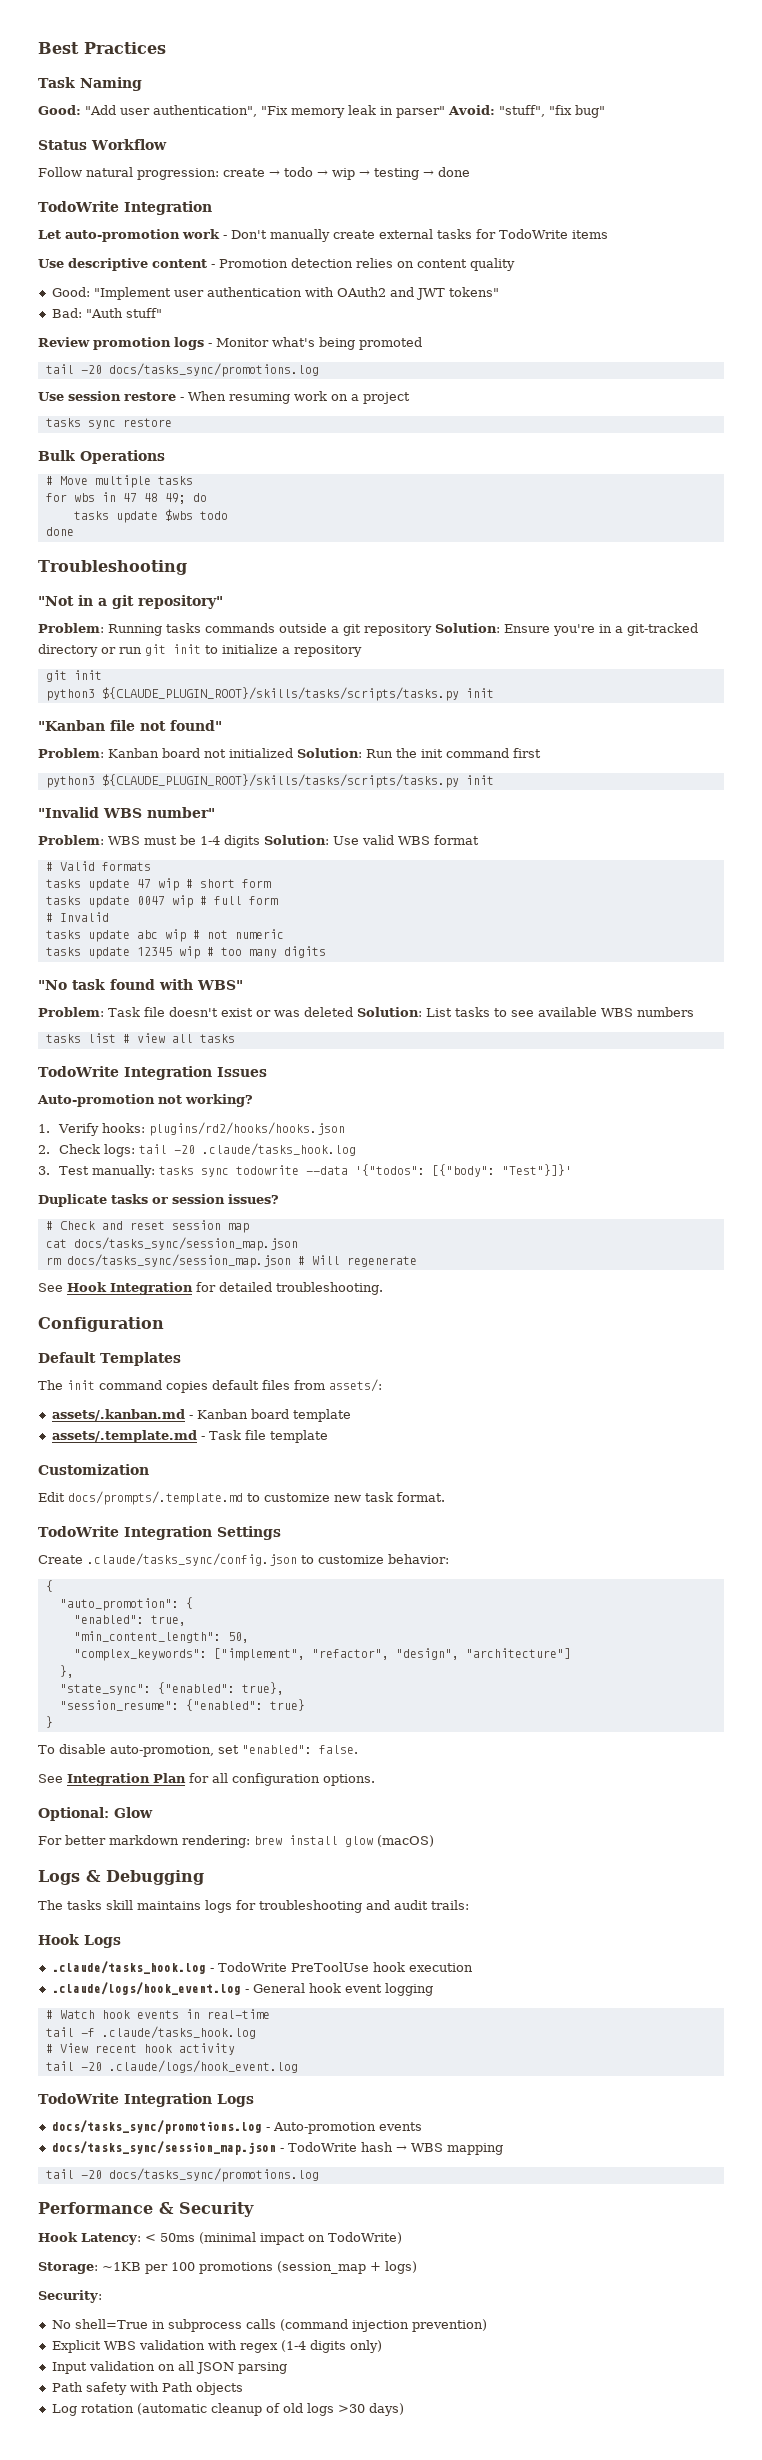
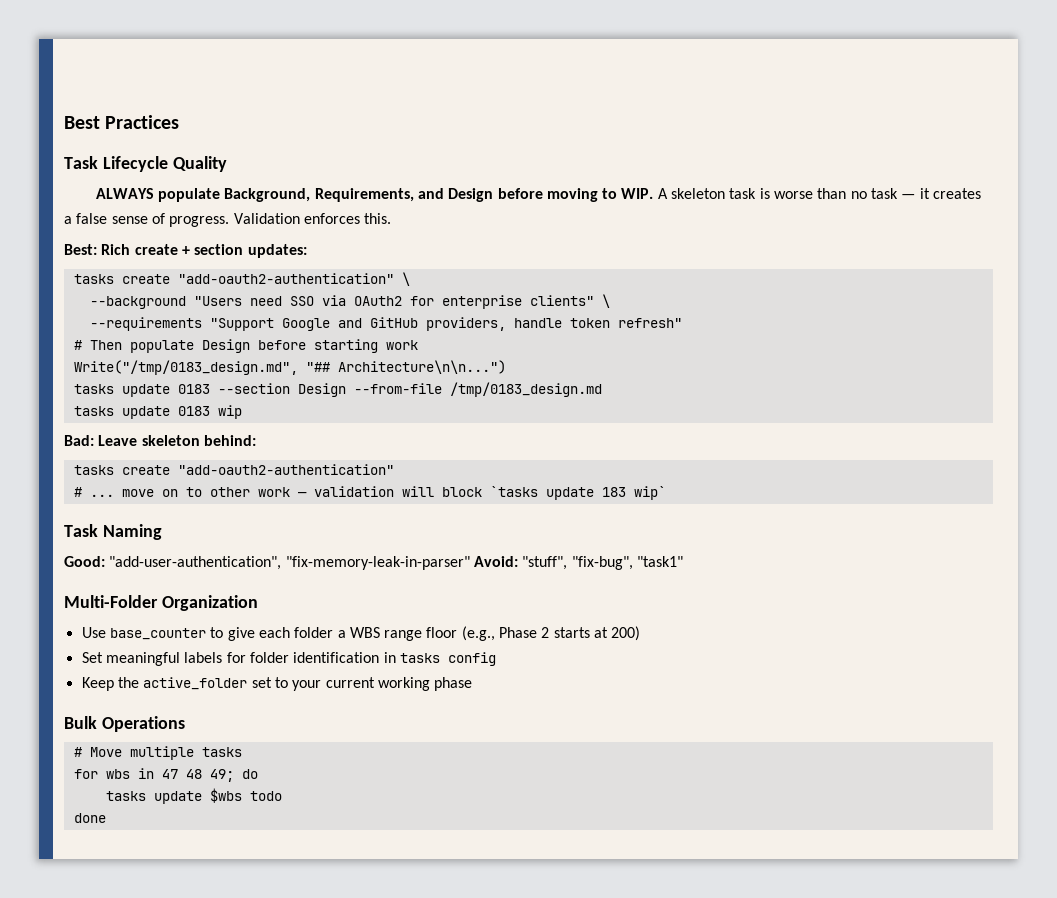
+ Task Lifecycle Quality
+ ALWAYS populate Background, Requirements, and Design before moving to WIP. A skeleton task is worse than no task — it creates a false sense of progress. Validation enforces this.
+ Best: Rich create + section updates:
+ tasks create "add-oauth2-authentication" \
+ --background "Users need SSO via OAuth2 for enterprise clients" \
+ --requirements "Support Google and GitHub providers, handle token refresh"
+ # Then populate Design before starting work
+ Write("/tmp/0183_design.md", "## Architecture\n\n...")
+ tasks update 0183 --section Design --from-file /tmp/0183_design.md
+ tasks update 0183 wip
+ Bad: Leave skeleton behind:
+ tasks create "add-oauth2-authentication"
+ # ... move on to other work — validation will block `tasks update 183 wip`
  Task Naming
- Good: "Add user authentication", "Fix memory leak in parser" Avoid: "stuff", "fix bug"
- Status Workflow
- Follow natural progression: create → todo → wip → testing → done
- TodoWrite Integration
- Let auto-promotion work - Don't manually create external tasks for TodoWrite items
- Use descriptive content - Promotion detection relies on content quality
- Good: "Implement user authentication with OAuth2 and JWT tokens"
- Bad: "Auth stuff"
- Review promotion logs - Monitor what's being promoted
- tail -20 docs/tasks_sync/promotions.log
- Use session restore - When resuming work on a project
- tasks sync restore
+ Good: "add-user-authentication", "fix-memory-leak-in-parser" Avoid: "stuff", "fix-bug", "task1"
+ Multi-Folder Organization
+ Use base_counter to give each folder a WBS range floor (e.g., Phase 2 starts at 200)
+ Set meaningful labels for folder identification in tasks config
+ Keep the active_folder set to your current working phase
- Troubleshooting
- "Not in a git repository"
- Problem: Running tasks commands outside a git repository Solution: Ensure you're in a git-tracked directory or run git init to initialize a repository
- git init
- python3 ${CLAUDE_PLUGIN_ROOT}/skills/tasks/scripts/tasks.py init
- "Kanban file not found"
- Problem: Kanban board not initialized Solution: Run the init command first
- python3 ${CLAUDE_PLUGIN_ROOT}/skills/tasks/scripts/tasks.py init
- "Invalid WBS number"
- Problem: WBS must be 1-4 digits Solution: Use valid WBS format
- # Valid formats
- tasks update 47 wip # short form
- tasks update 0047 wip # full form
- # Invalid
- tasks update abc wip # not numeric
- tasks update 12345 wip # too many digits
- "No task found with WBS"
- Problem: Task file doesn't exist or was deleted Solution: List tasks to see available WBS numbers
- tasks list # view all tasks
- TodoWrite Integration Issues
- Auto-promotion not working?
- 1. Verify hooks: plugins/rd2/hooks/hooks.json
- 2. Check logs: tail -20 .claude/tasks_hook.log
- 3. Test manually: tasks sync todowrite --data '{"todos": [{"body": "Test"}]}'
- Duplicate tasks or session issues?
- # Check and reset session map
- cat docs/tasks_sync/session_map.json
- rm docs/tasks_sync/session_map.json # Will regenerate
- See Hook Integration for detailed troubleshooting.
- Configuration
- Default Templates
- The init command copies default files from assets/:
- assets/.kanban.md - Kanban board template
- assets/.template.md - Task file template
- Customization
- Edit docs/prompts/.template.md to customize new task format.
- TodoWrite Integration Settings
- Create .claude/tasks_sync/config.json to customize behavior:
- {
- "auto_promotion": {
- "enabled": true,
- "min_content_length": 50,
- "complex_keywords": ["implement", "refactor", "design", "architecture"]
- },
- "state_sync": {"enabled": true},
- "session_resume": {"enabled": true}
- }
- To disable auto-promotion, set "enabled": false.
- See Integration Plan for all configuration options.
- Optional: Glow
- For better markdown rendering: brew install glow (macOS)
- Logs & Debugging
- The tasks skill maintains logs for troubleshooting and audit trails:
- Hook Logs
- .claude/tasks_hook.log - TodoWrite PreToolUse hook execution
- .claude/logs/hook_event.log - General hook event logging
- # Watch hook events in real-time
- tail -f .claude/tasks_hook.log
- # View recent hook activity
- tail -20 .claude/logs/hook_event.log
- TodoWrite Integration Logs
- docs/tasks_sync/promotions.log - Auto-promotion events
- docs/tasks_sync/session_map.json - TodoWrite hash → WBS mapping
- tail -20 docs/tasks_sync/promotions.log
- Performance & Security
- Hook Latency: < 50ms (minimal impact on TodoWrite)
- Storage: ~1KB per 100 promotions (session_map + logs)
- Security:
- No shell=True in subprocess calls (command injection prevention)
- Explicit WBS validation with regex (1-4 digits only)
- Input validation on all JSON parsing
- Path safety with Path objects
- Log rotation (automatic cleanup of old logs >30 days)

